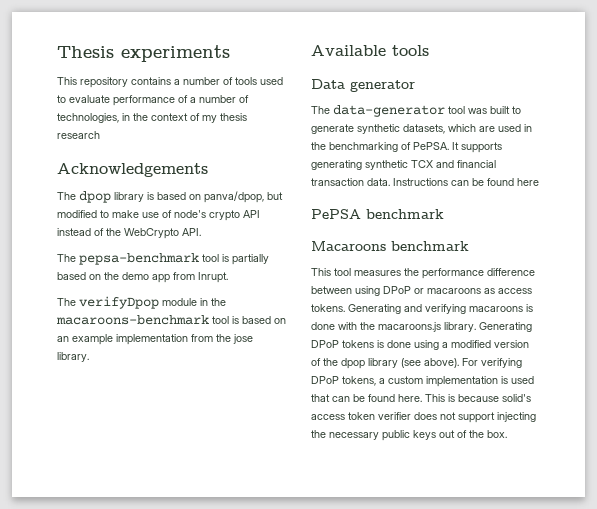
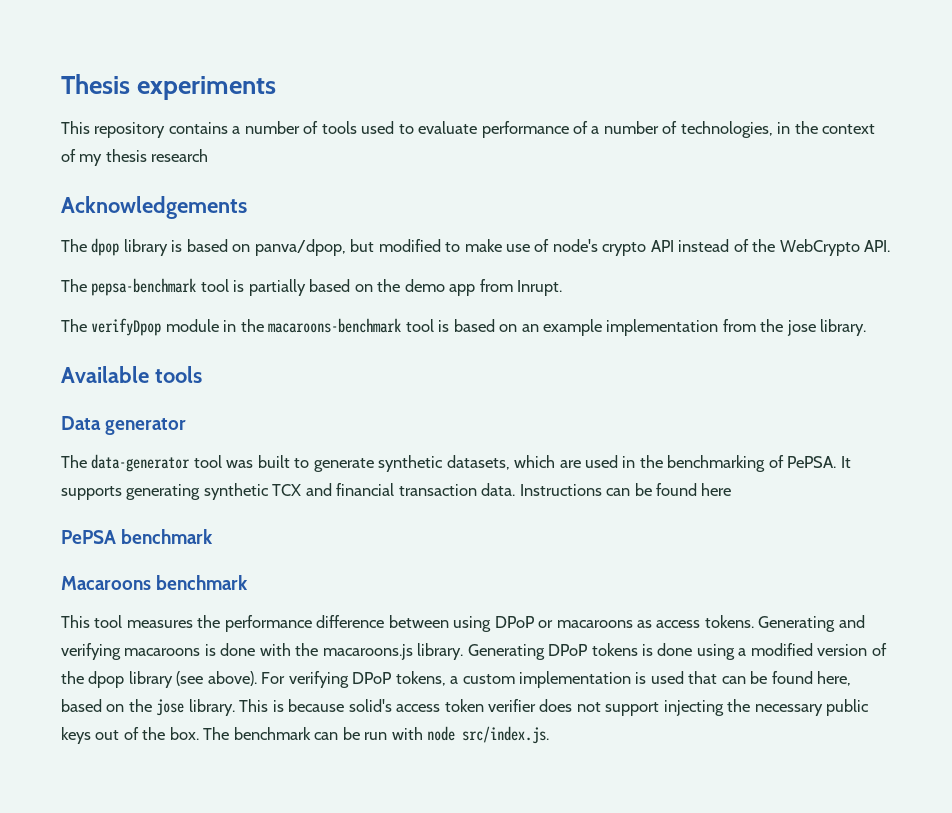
- For verifying DPoP tokens, a custom implementation is used that can be found here.
+ For verifying DPoP tokens, a custom implementation is used that can be found here, based on the jose library.
+ The benchmark can be run with node src/index.js.

